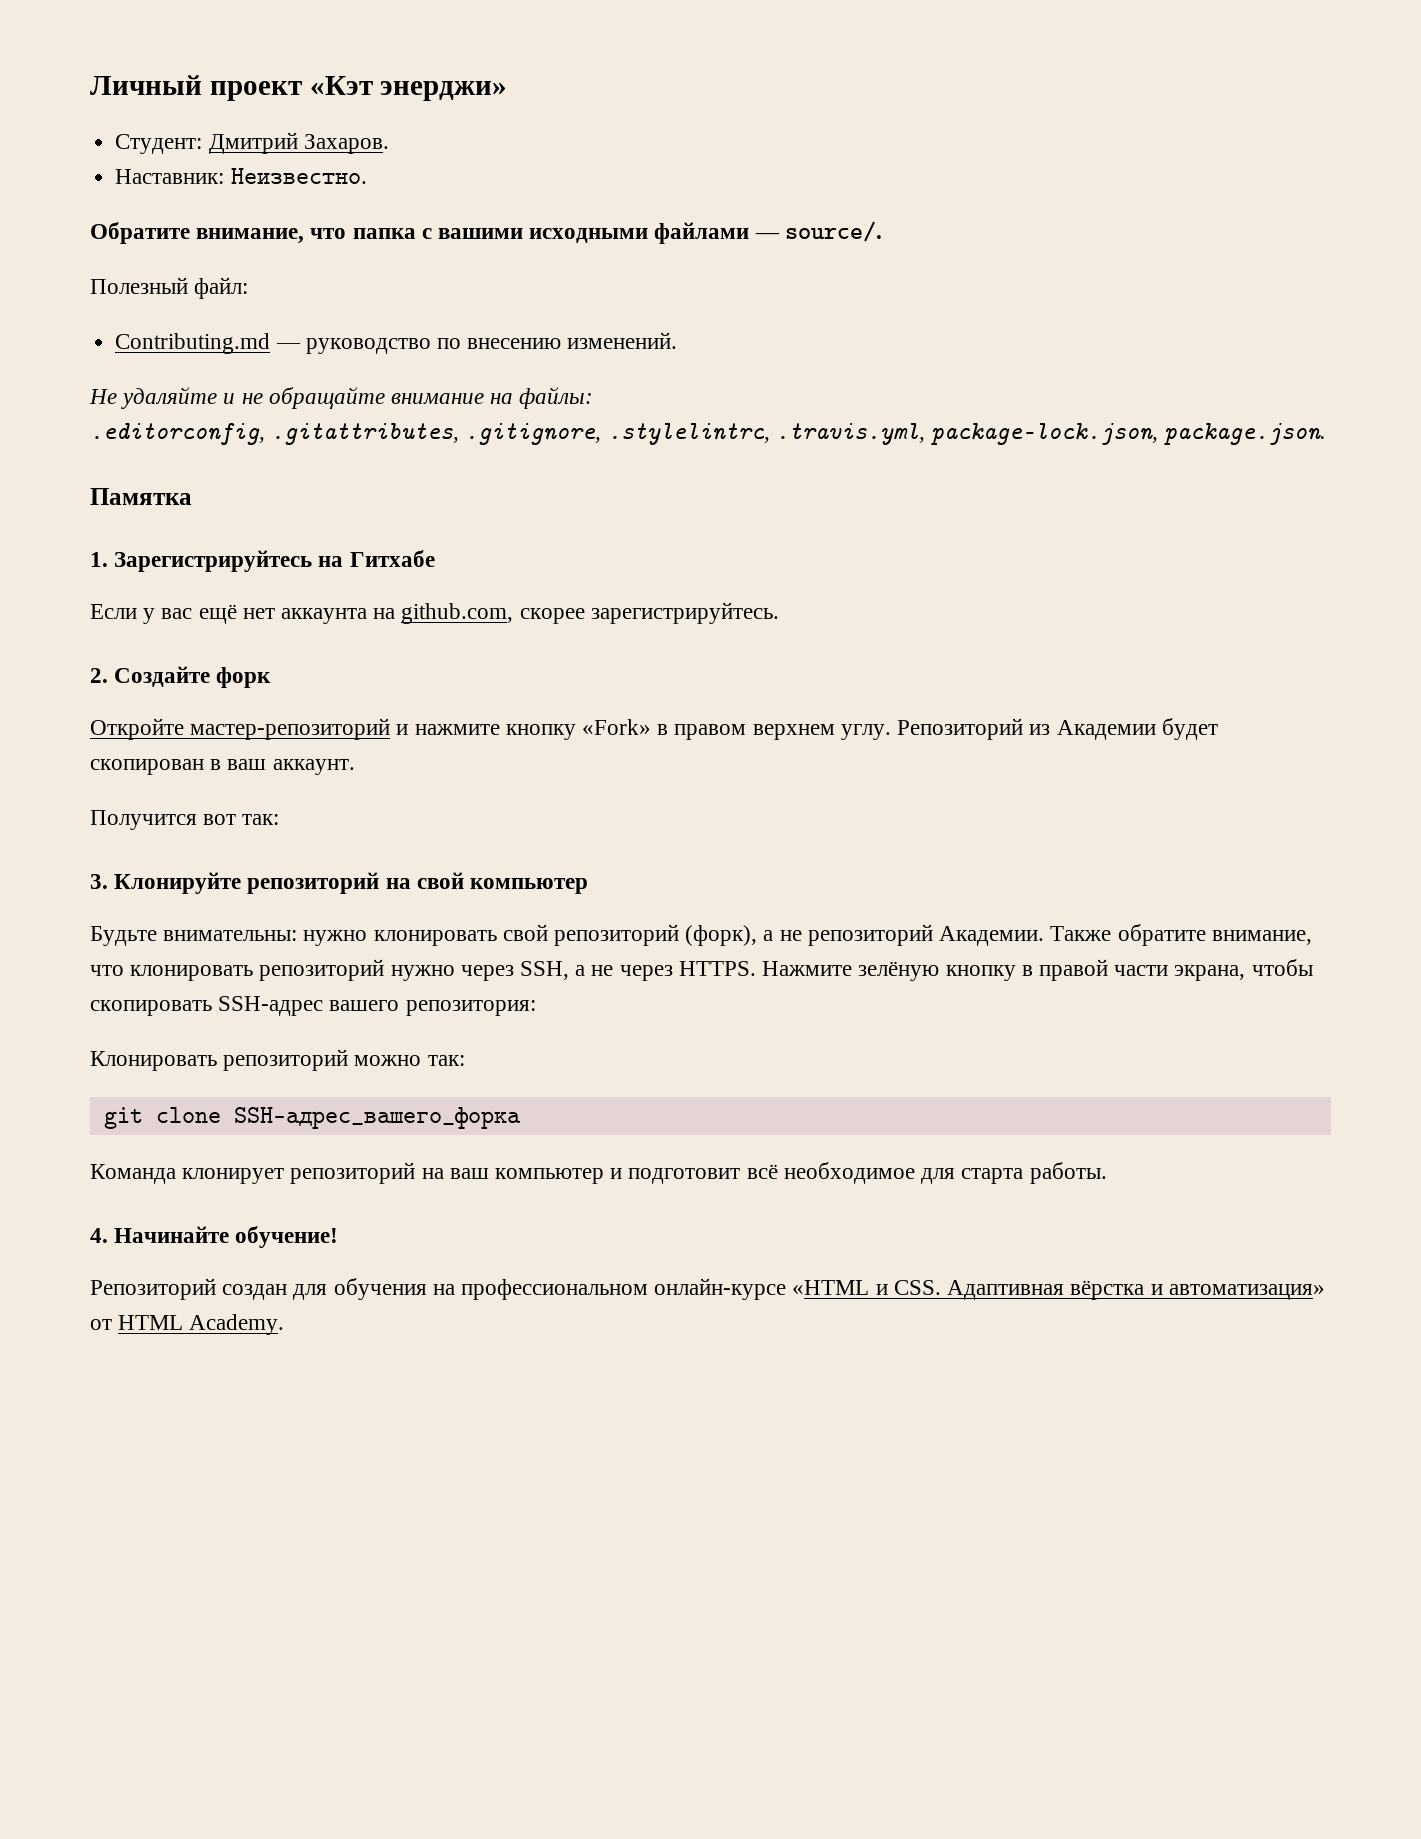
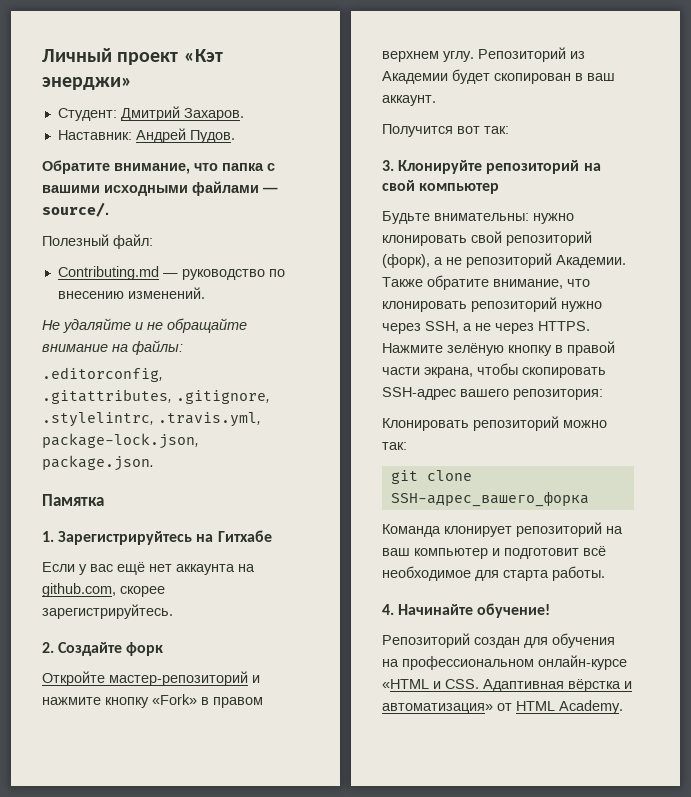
- Наставник: Неизвестно.
+ Наставник: Андрей Пудов.

